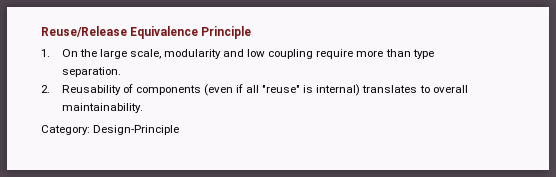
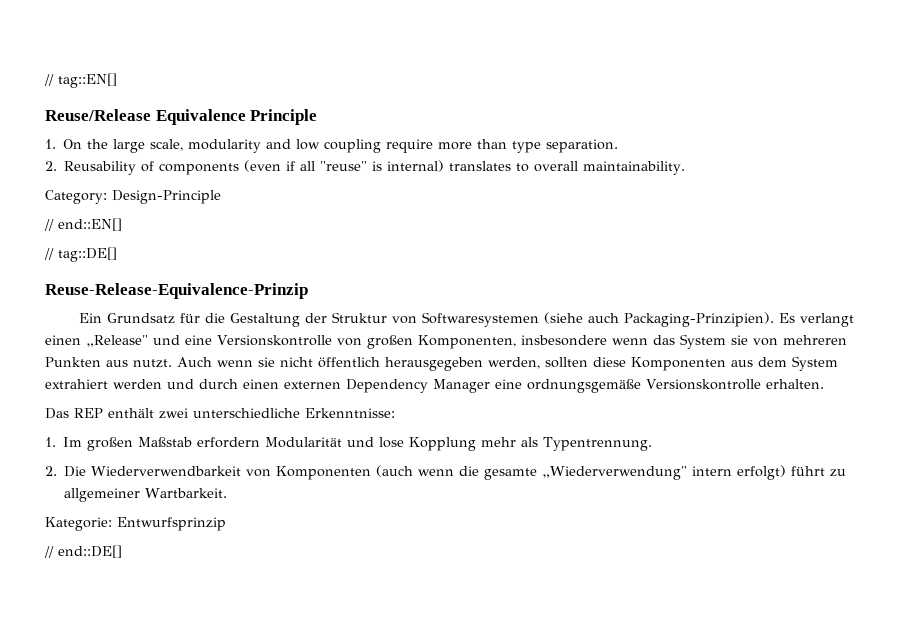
+ // tag::EN[]
+ // end::EN[]
+ // tag::DE[]
+ Reuse-Release-Equivalence-Prinzip
+ Ein Grundsatz für die Gestaltung der Struktur von Softwaresystemen (siehe auch Packaging-Prinzipien). Es verlangt einen „Release" und eine Versionskontrolle von großen Komponenten, insbesondere wenn das System sie von mehreren Punkten aus nutzt. Auch wenn sie nicht öffentlich herausgegeben werden, sollten diese Komponenten aus dem System extrahiert werden und durch einen externen Dependency Manager eine ordnungsgemäße Versionskontrolle erhalten.
+ Das REP enthält zwei unterschiedliche Erkenntnisse:
+ 1. Im großen Maßstab erfordern Modularität und lose Kopplung mehr als Typentrennung.
+ 2. Die Wiederverwendbarkeit von Komponenten (auch wenn die gesamte „Wiederverwendung" intern erfolgt) führt zu allgemeiner Wartbarkeit.
+ Kategorie: Entwurfsprinzip
+ // end::DE[]

